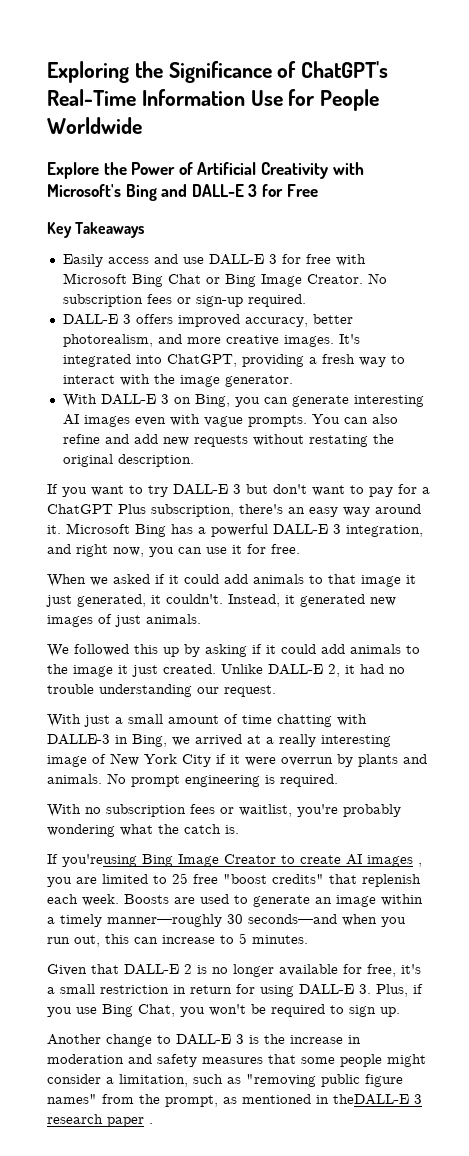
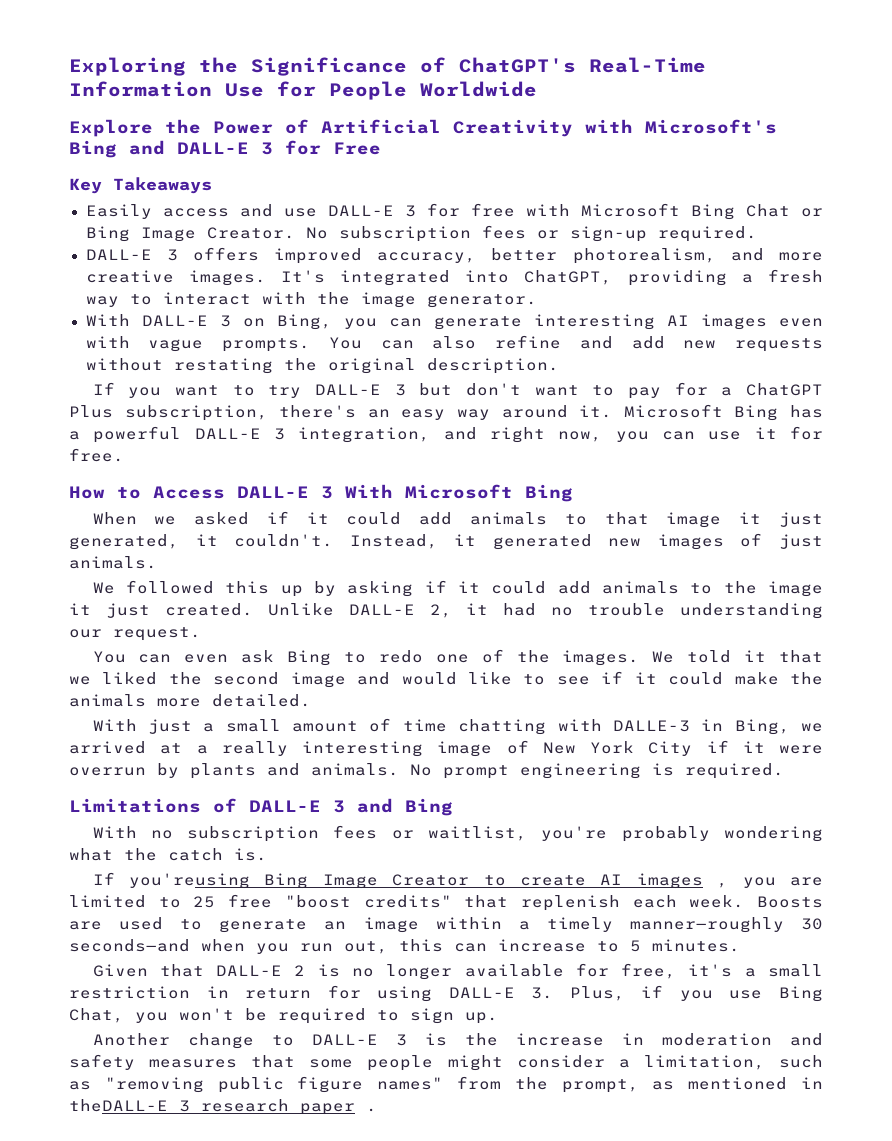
+ How to Access DALL-E 3 With Microsoft Bing
+ You can even ask Bing to redo one of the images. We told it that we liked the second image and would like to see if it could make the animals more detailed.
+ Limitations of DALL-E 3 and Bing

